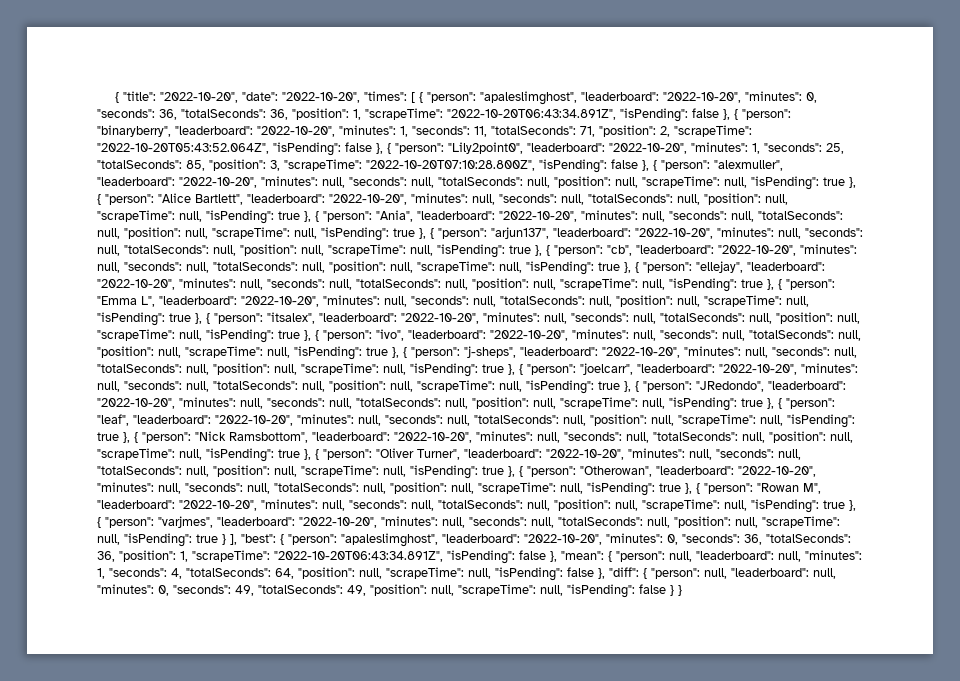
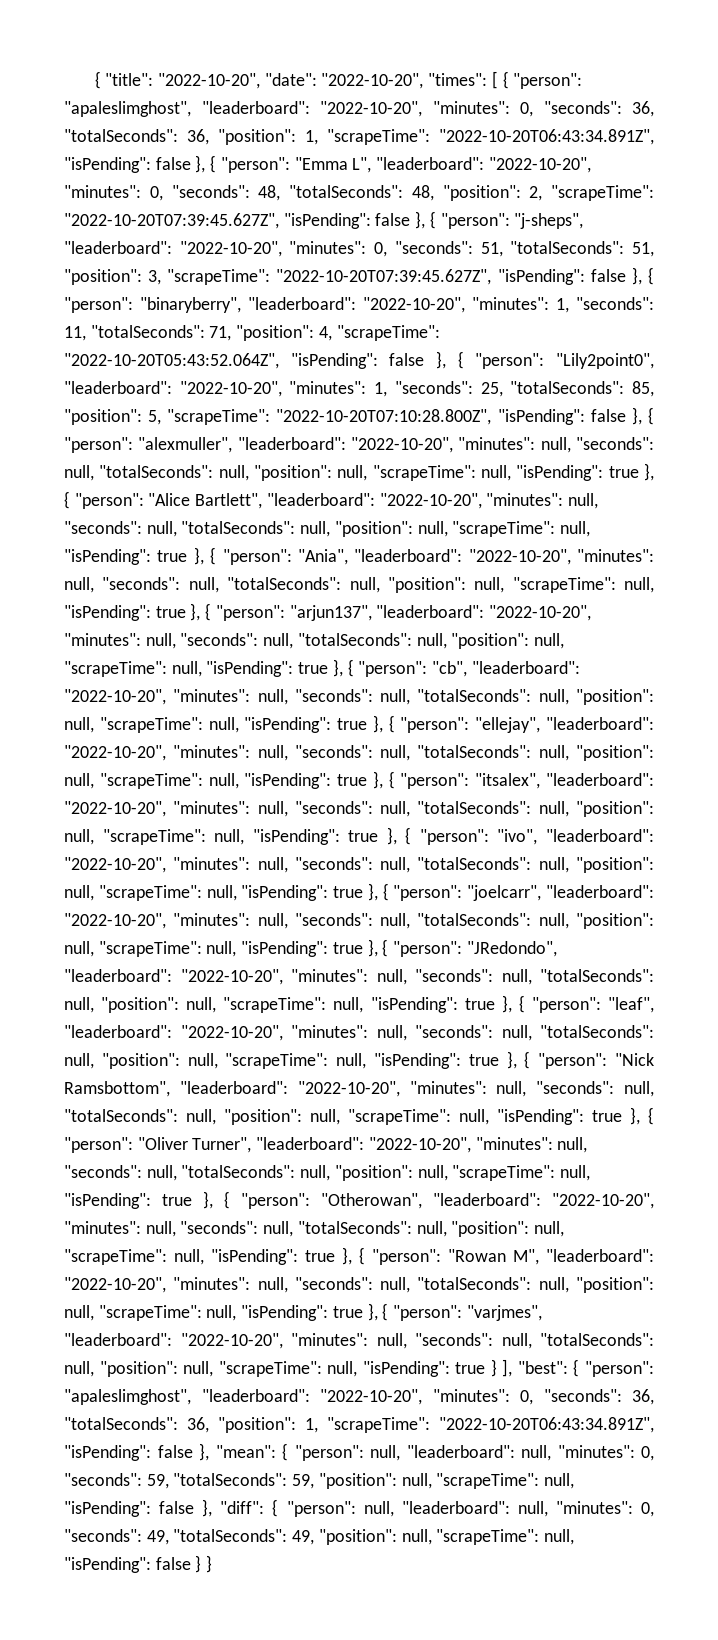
+ "Emma L", "leaderboard": "2022-10-20", "minutes": 0, "seconds": 48, "totalSeconds": 48, "position": 2, "scrapeTime": "2022-10-20T07:39:45.627Z", "isPending": false }, { "person": "j-sheps", "leaderboard": "2022-10-20", "minutes": 0, "seconds": 51, "totalSeconds": 51, "position": 3, "scrapeTime": "2022-10-20T07:39:45.627Z", "isPending": false }, { "person":
- 2, "scrapeTime":
+ 4, "scrapeTime":
- 3, "scrapeTime":
+ 5, "scrapeTime":
- "Emma L", "leaderboard": "2022-10-20", "minutes": null, "seconds": null, "totalSeconds": null, "position": null, "scrapeTime": null, "isPending": true }, { "person":
- "j-sheps", "leaderboard": "2022-10-20", "minutes": null, "seconds": null, "totalSeconds": null, "position": null, "scrapeTime": null, "isPending": true }, { "person":
- 1, "seconds": 4, "totalSeconds": 64, "position":
+ 0, "seconds": 59, "totalSeconds": 59, "position":

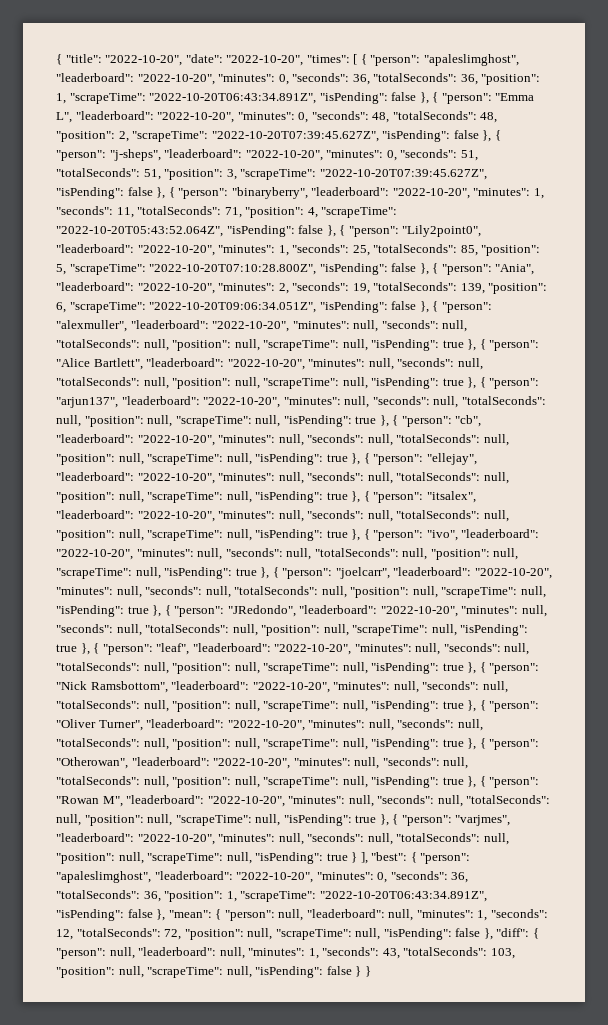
+ "Ania", "leaderboard": "2022-10-20", "minutes": 2, "seconds": 19, "totalSeconds": 139, "position": 6, "scrapeTime": "2022-10-20T09:06:34.051Z", "isPending": false }, { "person":
- "Ania", "leaderboard": "2022-10-20", "minutes": null, "seconds": null, "totalSeconds": null, "position": null, "scrapeTime": null, "isPending": true }, { "person":
- 0, "seconds": 59, "totalSeconds": 59, "position":
+ 1, "seconds": 12, "totalSeconds": 72, "position":
- 0, "seconds": 49, "totalSeconds": 49, "position":
+ 1, "seconds": 43, "totalSeconds": 103, "position":

